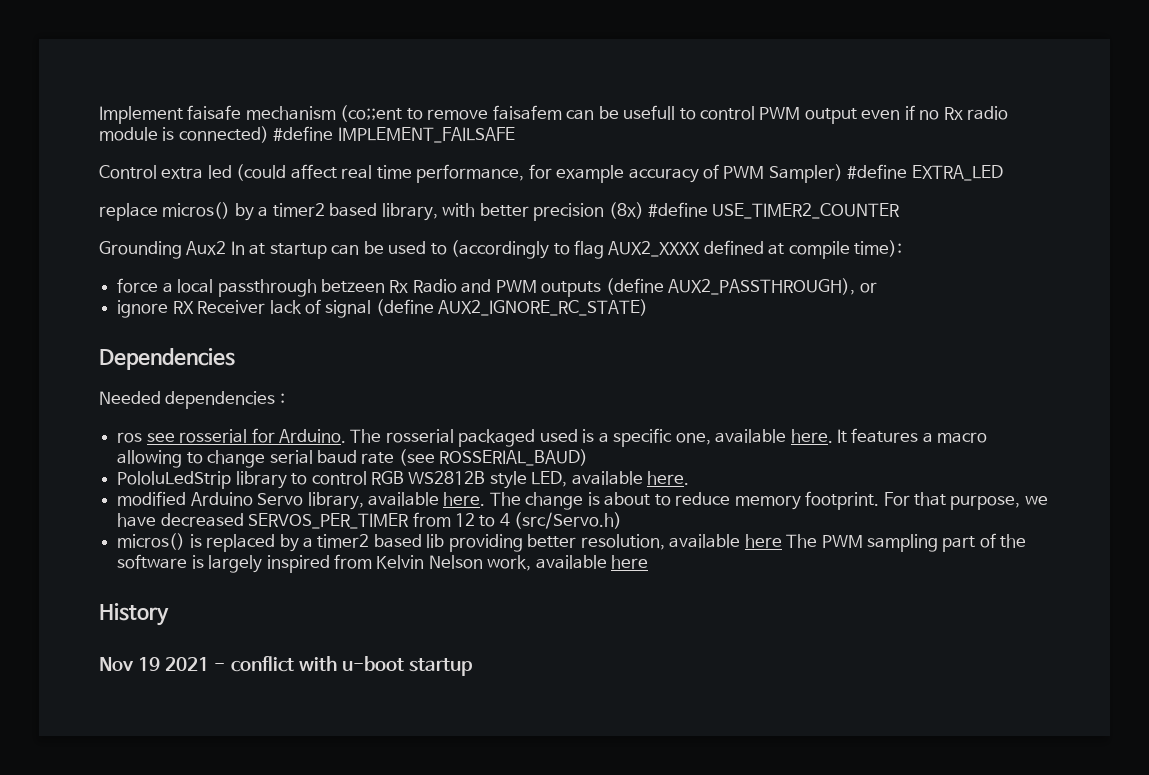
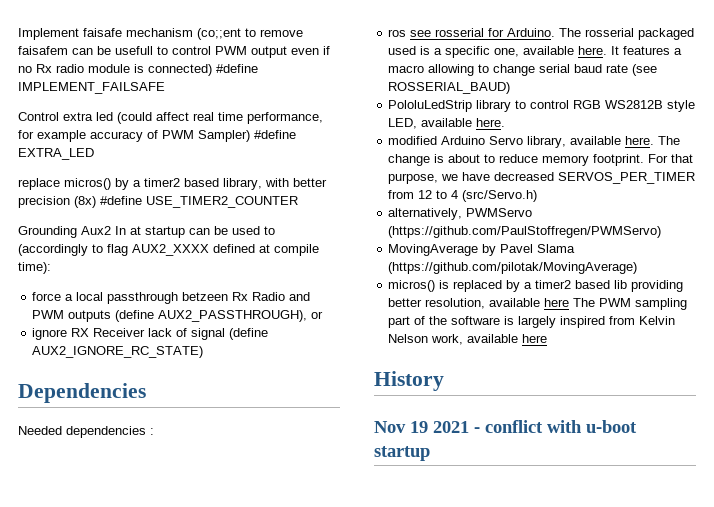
+ alternatively, PWMServo (https://github.com/PaulStoffregen/PWMServo)
+ MovingAverage by Pavel Slama (https://github.com/pilotak/MovingAverage)

